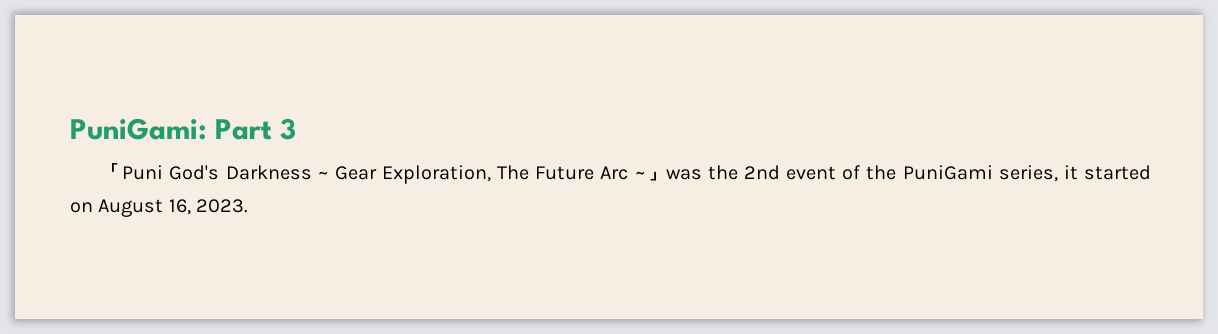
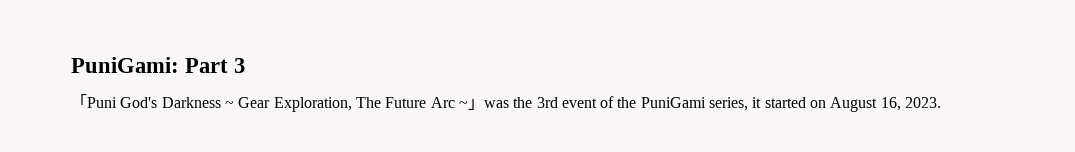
- 「Puni God's Darkness ~ Gear Exploration, The Future Arc ~」was the 2nd event of the PuniGami series, it started on August 16, 2023.
+ 「Puni God's Darkness ~ Gear Exploration, The Future Arc ~」was the 3rd event of the PuniGami series, it started on August 16, 2023.

